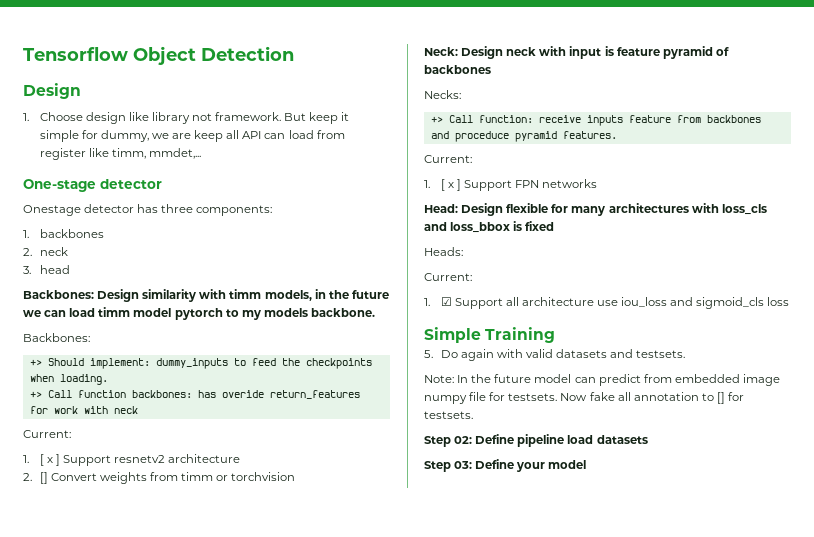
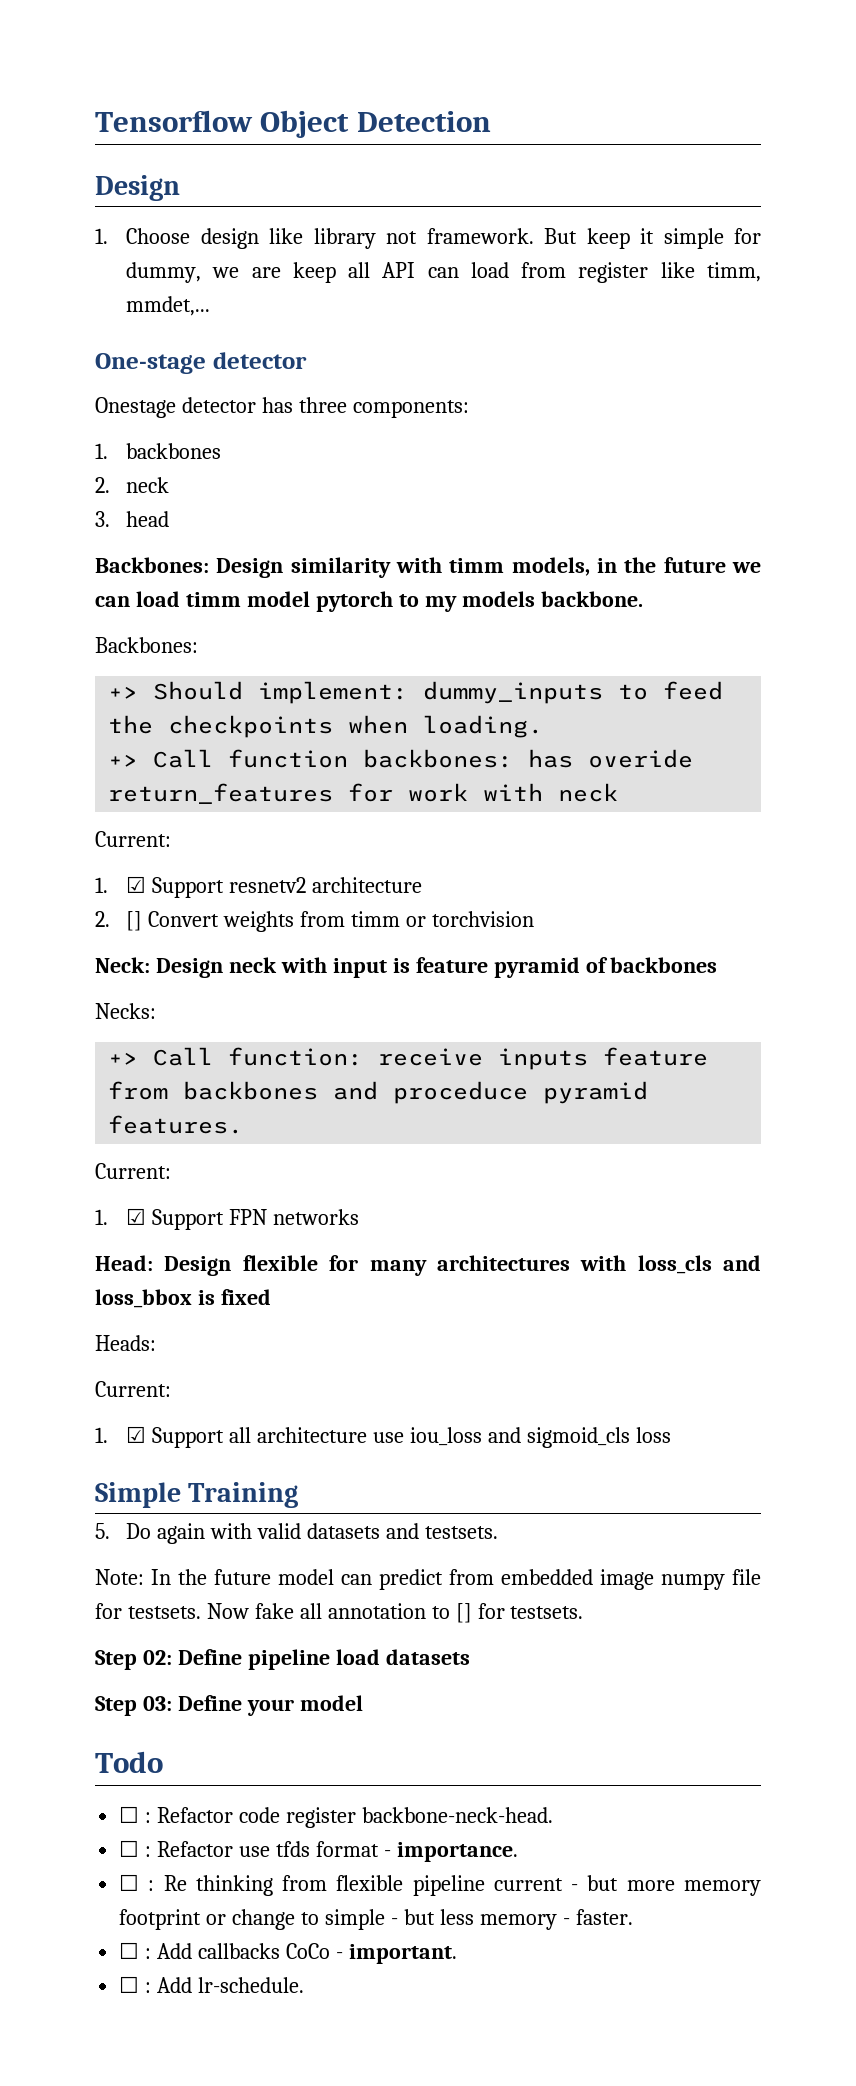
- 1. [ x ] Support resnetv2 architecture
+ 1. ☑ Support resnetv2 architecture
- 1. [ x ] Support FPN networks
+ 1. ☑ Support FPN networks
+ Todo
+ ☐ : Refactor code register backbone-neck-head.
+ ☐ : Refactor use tfds format - importance.
+ ☐ : Re thinking from flexible pipeline current - but more memory footprint or change to simple - but less memory - faster.
+ ☐ : Add callbacks CoCo - important.
+ ☐ : Add lr-schedule.

